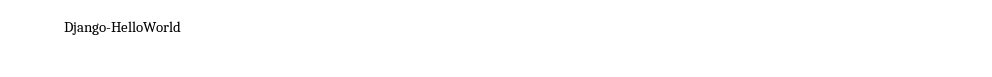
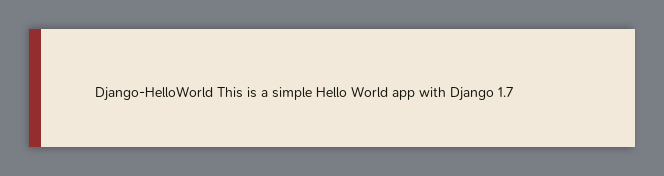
- Django-HelloWorld
+ Django-HelloWorld This is a simple Hello World app with Django 1.7

